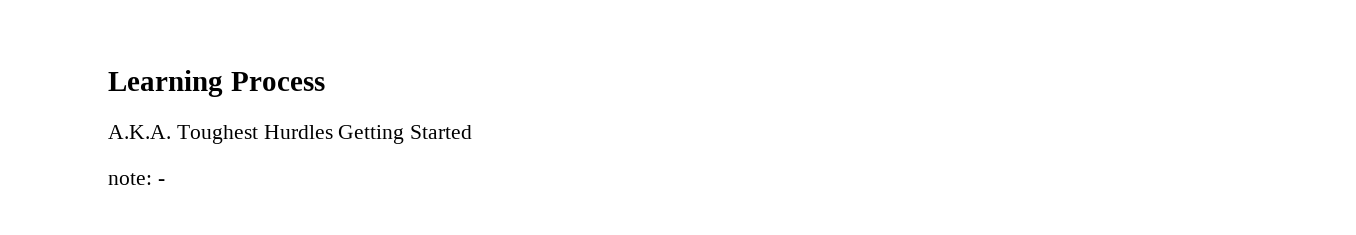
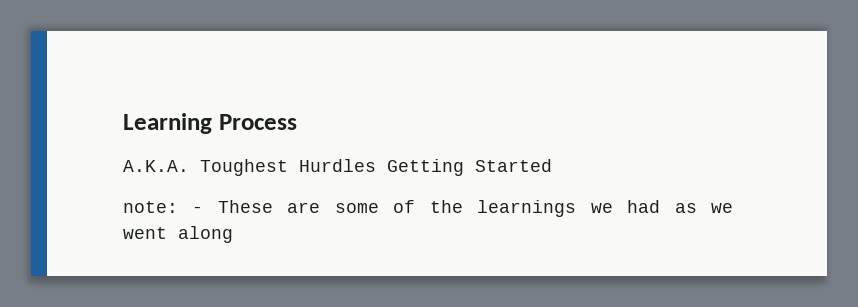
- note: -
+ note: - These are some of the learnings we had as we went along

